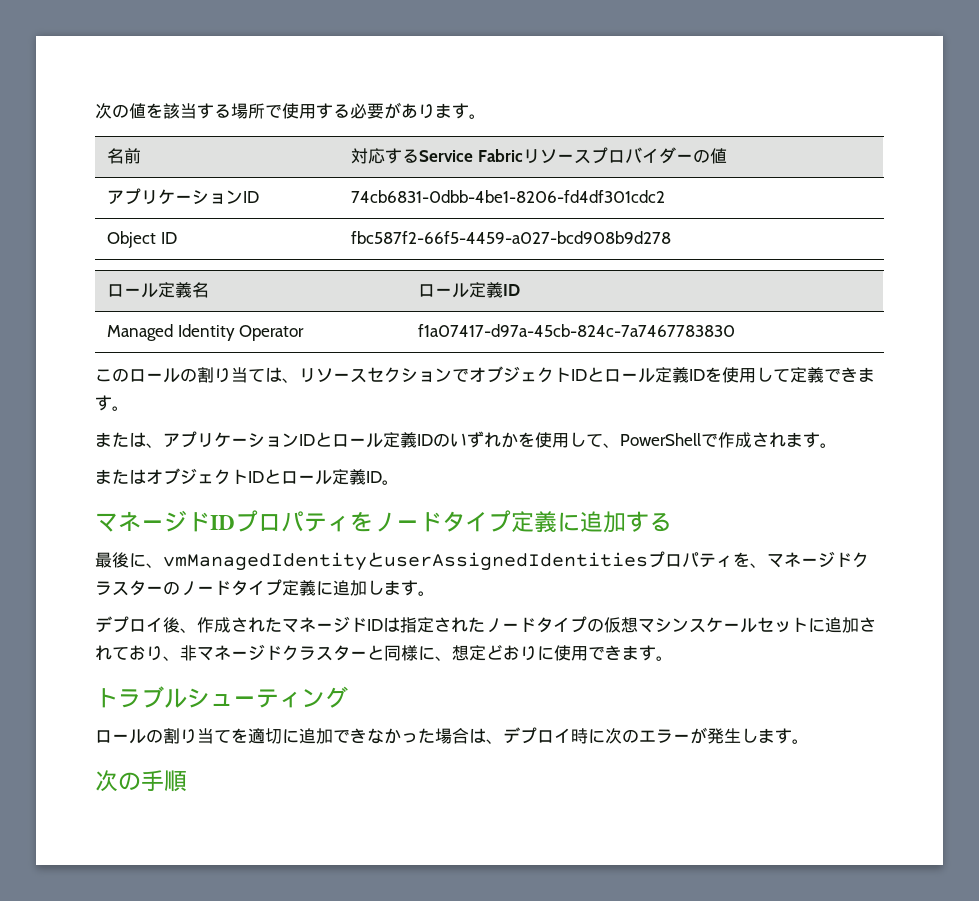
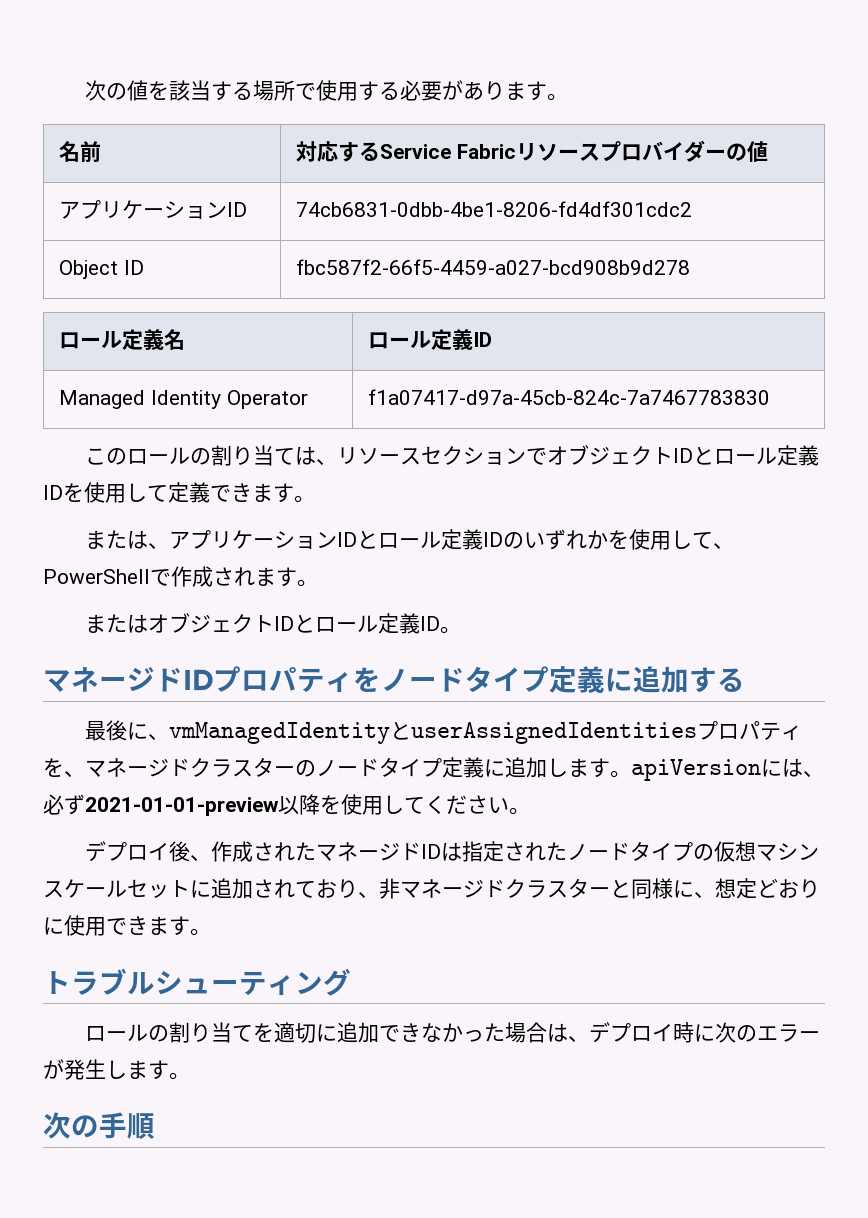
- 最後に、vmManagedIdentityとuserAssignedIdentitiesプロパティを、マネージドクラスターのノードタイプ定義に追加します。
+ 最後に、vmManagedIdentityとuserAssignedIdentitiesプロパティを、マネージドクラスターのノードタイプ定義に追加します。apiVersionには、必ず2021-01-01-preview以降を使用してください。

